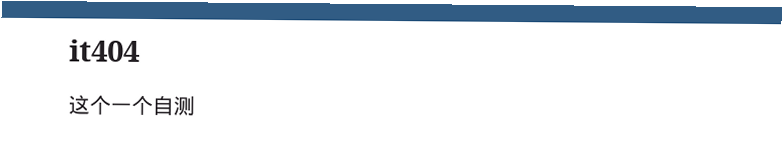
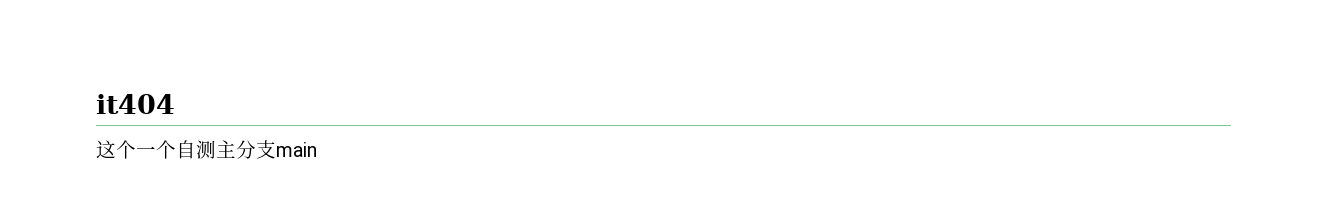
- 这个一个自测
+ 这个一个自测主分支main

